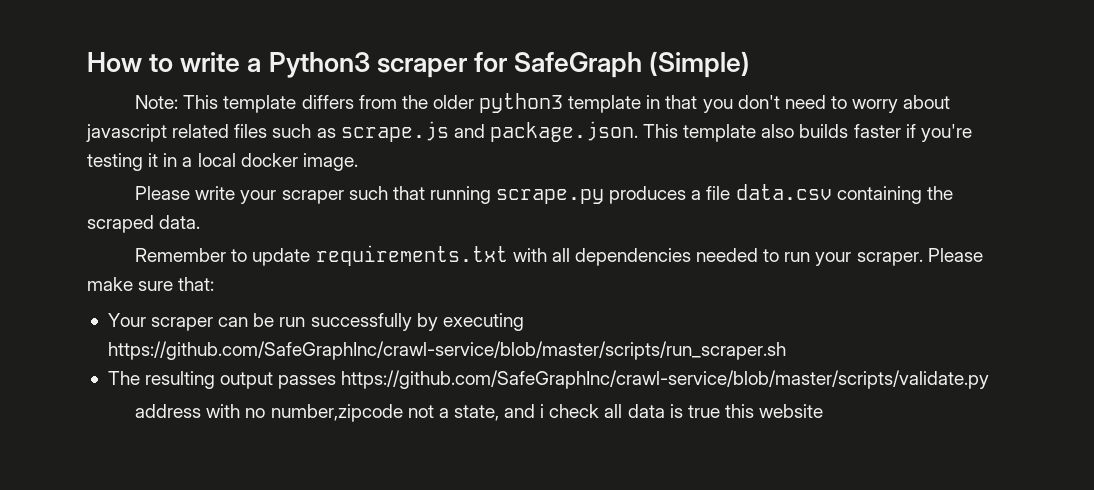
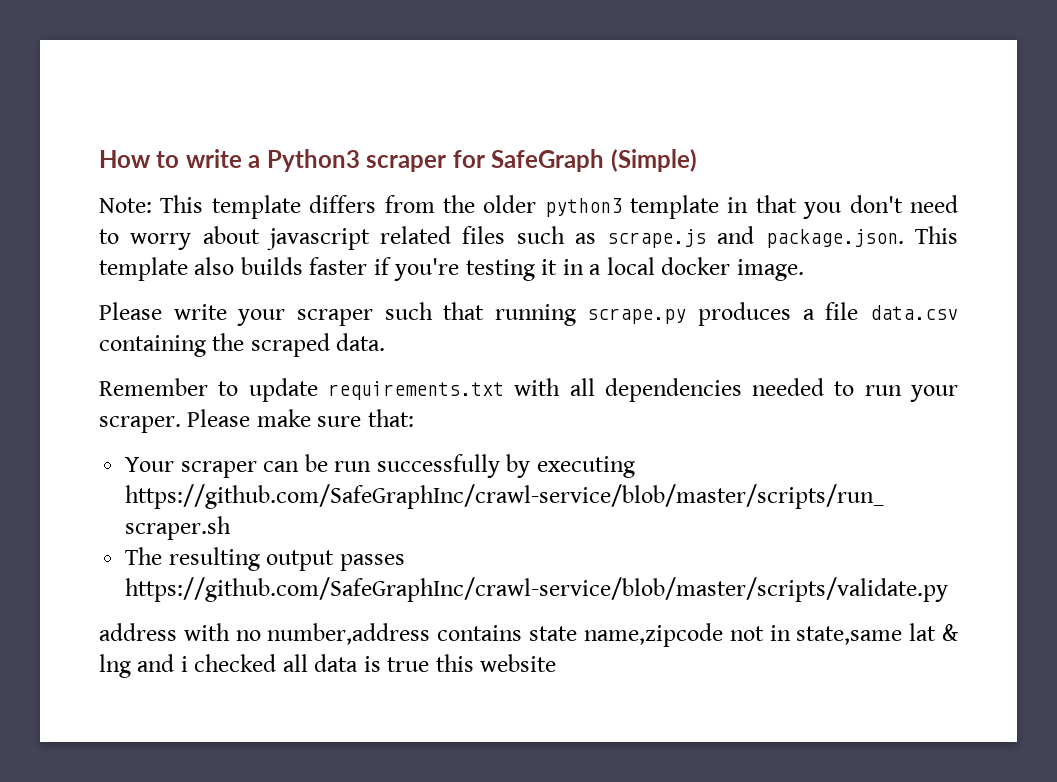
- address with no number,zipcode not a state, and i check all data is true this website
+ address with no number,address contains state name,zipcode not in state,same lat & lng and i checked all data is true this website

